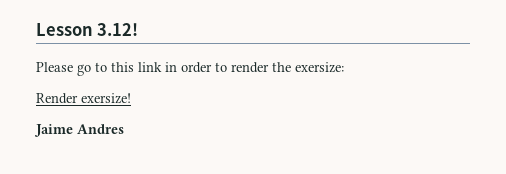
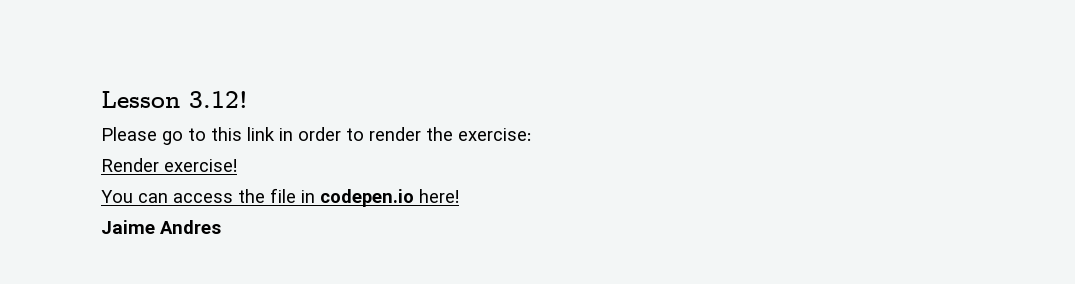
- Please go to this link in order to render the exersize:
+ Please go to this link in order to render the exercise:
- Render exersize!
+ Render exercise!
+ You can access the file in codepen.io here!

